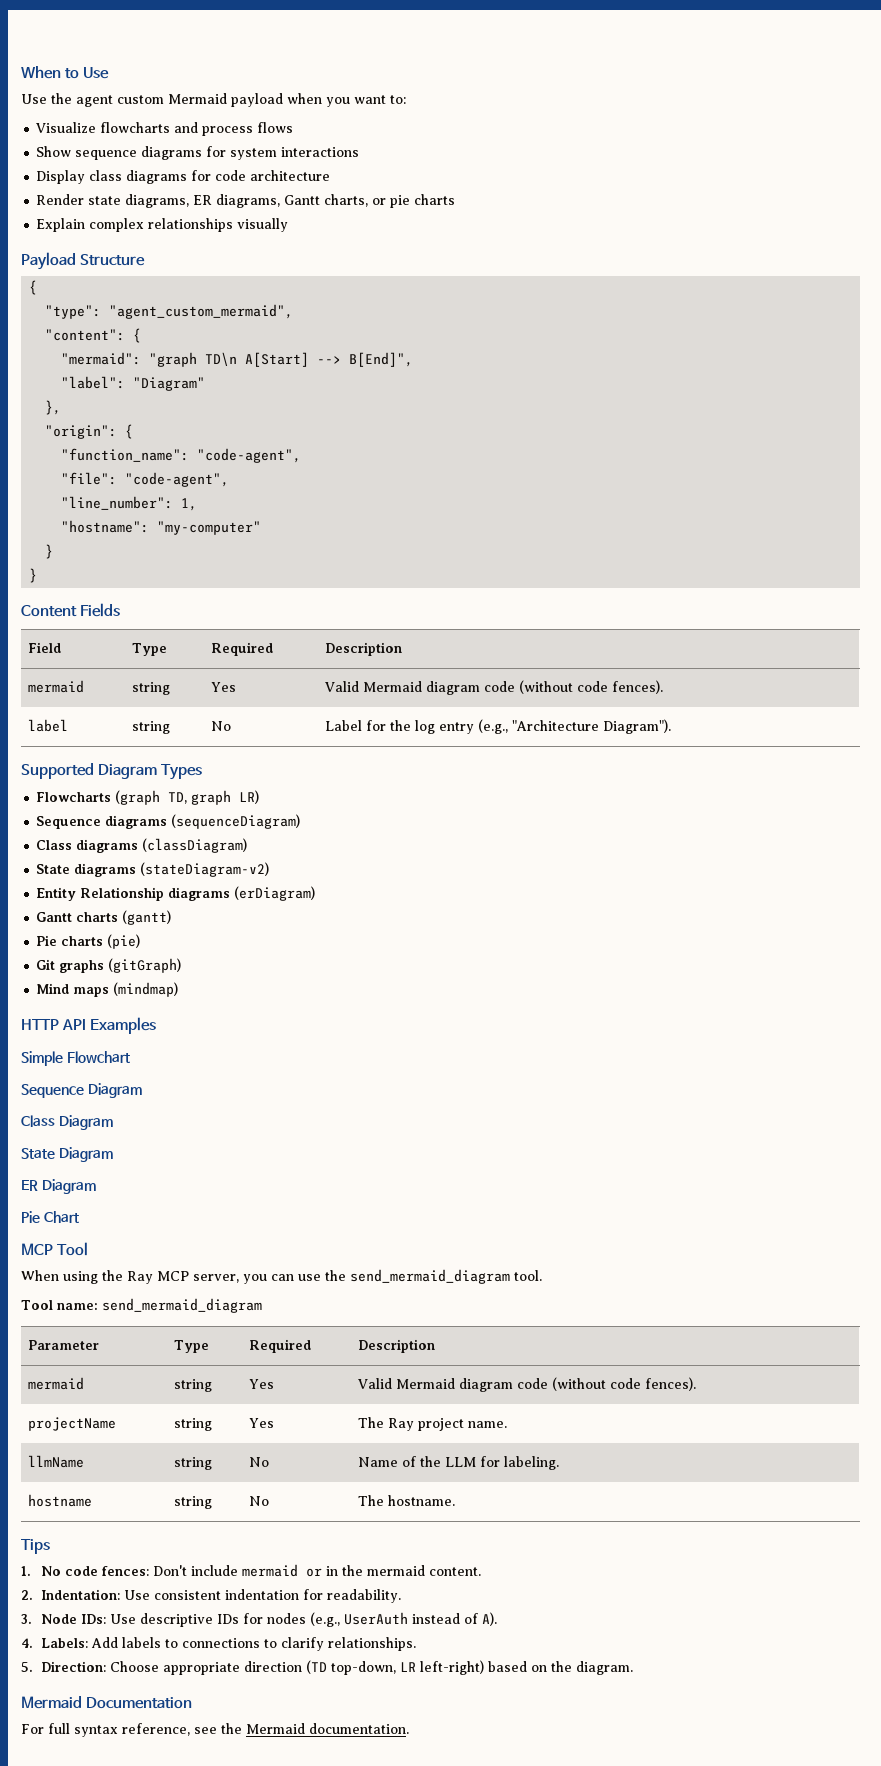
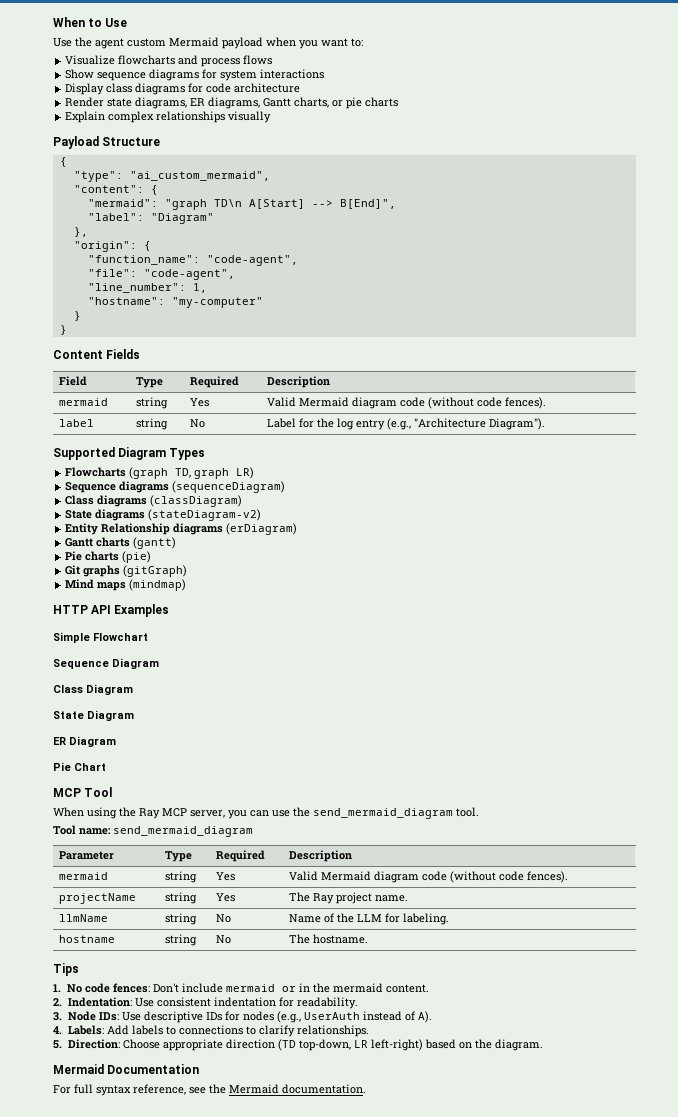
- "type": "agent_custom_mermaid",
+ "type": "ai_custom_mermaid",

